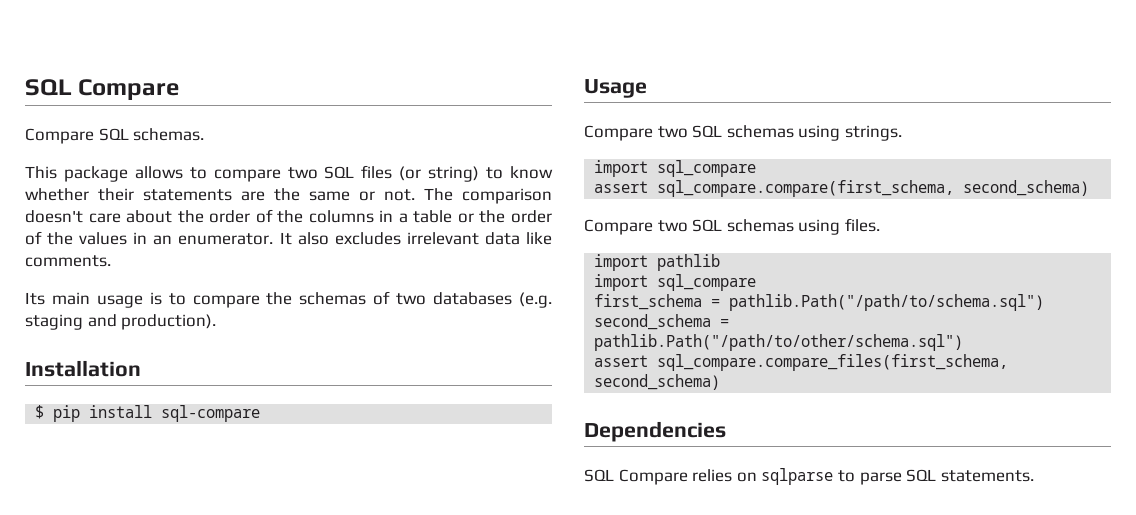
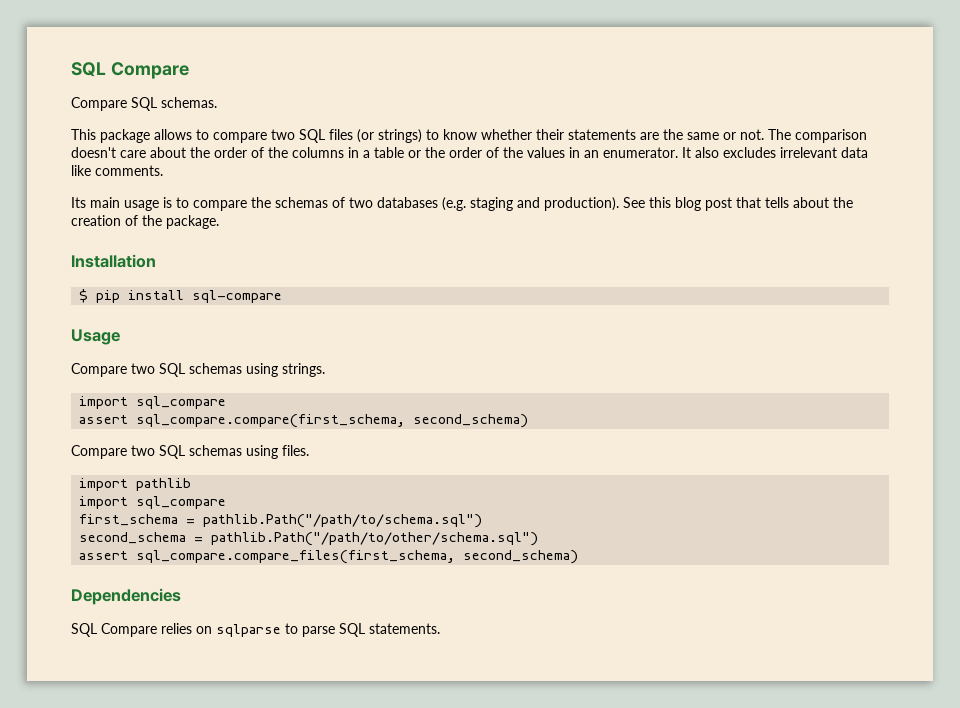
- This package allows to compare two SQL files (or string) to know whether their statements are the same or not.
+ This package allows to compare two SQL files (or strings) to know whether their statements are the same or not.
+ See this blog post that tells about the creation of the package.

